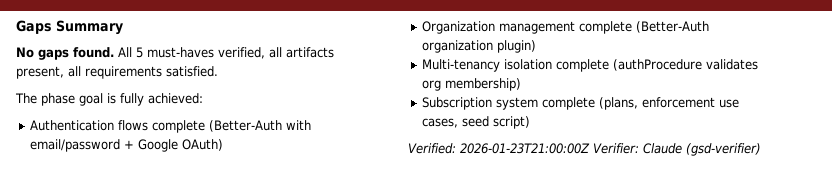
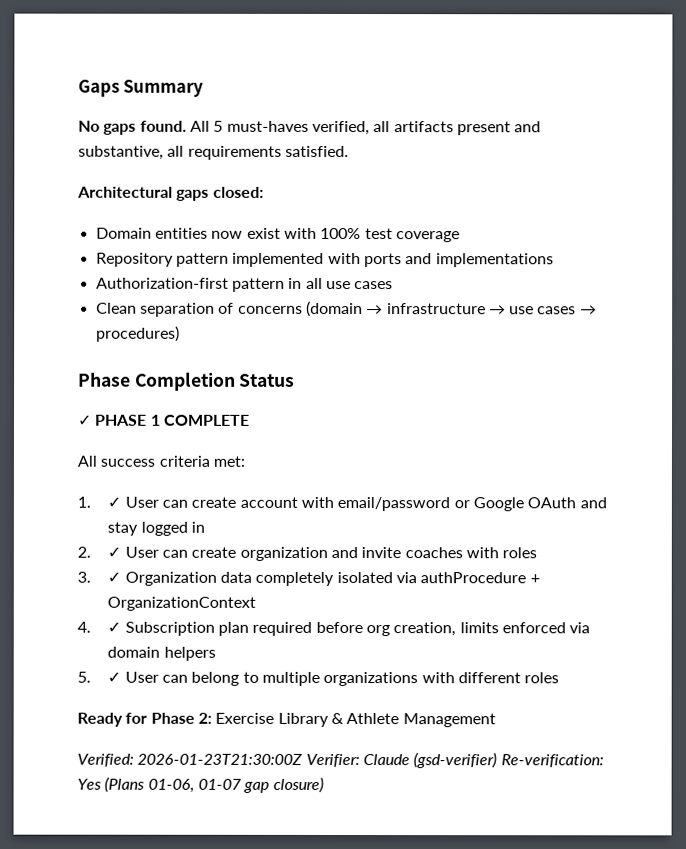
- All 5 must-haves verified, all artifacts present, all requirements satisfied.
+ All 5 must-haves verified, all artifacts present and substantive, all requirements satisfied.
- The phase goal is fully achieved:
- Authentication flows complete (Better-Auth with email/password + Google OAuth)
- Organization management complete (Better-Auth organization plugin)
- Multi-tenancy isolation complete (authProcedure validates org membership)
- Subscription system complete (plans, enforcement use cases, seed script)
+ Architectural gaps closed:
+ Domain entities now exist with 100% test coverage
+ Repository pattern implemented with ports and implementations
+ Authorization-first pattern in all use cases
+ Clean separation of concerns (domain → infrastructure → use cases → procedures)
+ Phase Completion Status
+ ✓ PHASE 1 COMPLETE
+ All success criteria met:
+ 1. ✓ User can create account with email/password or Google OAuth and stay logged in
+ 2. ✓ User can create organization and invite coaches with roles
+ 3. ✓ Organization data completely isolated via authProcedure + OrganizationContext
+ 4. ✓ Subscription plan required before org creation, limits enforced via domain helpers
+ 5. ✓ User can belong to multiple organizations with different roles
+ Ready for Phase 2: Exercise Library & Athlete Management
- Verified: 2026-01-23T21:00:00Z Verifier: Claude (gsd-verifier)
+ Verified: 2026-01-23T21:30:00Z Verifier: Claude (gsd-verifier) Re-verification: Yes (Plans 01-06, 01-07 gap closure)

